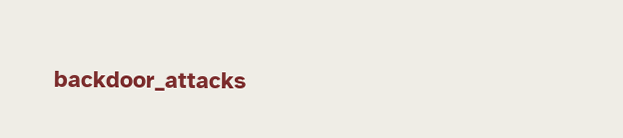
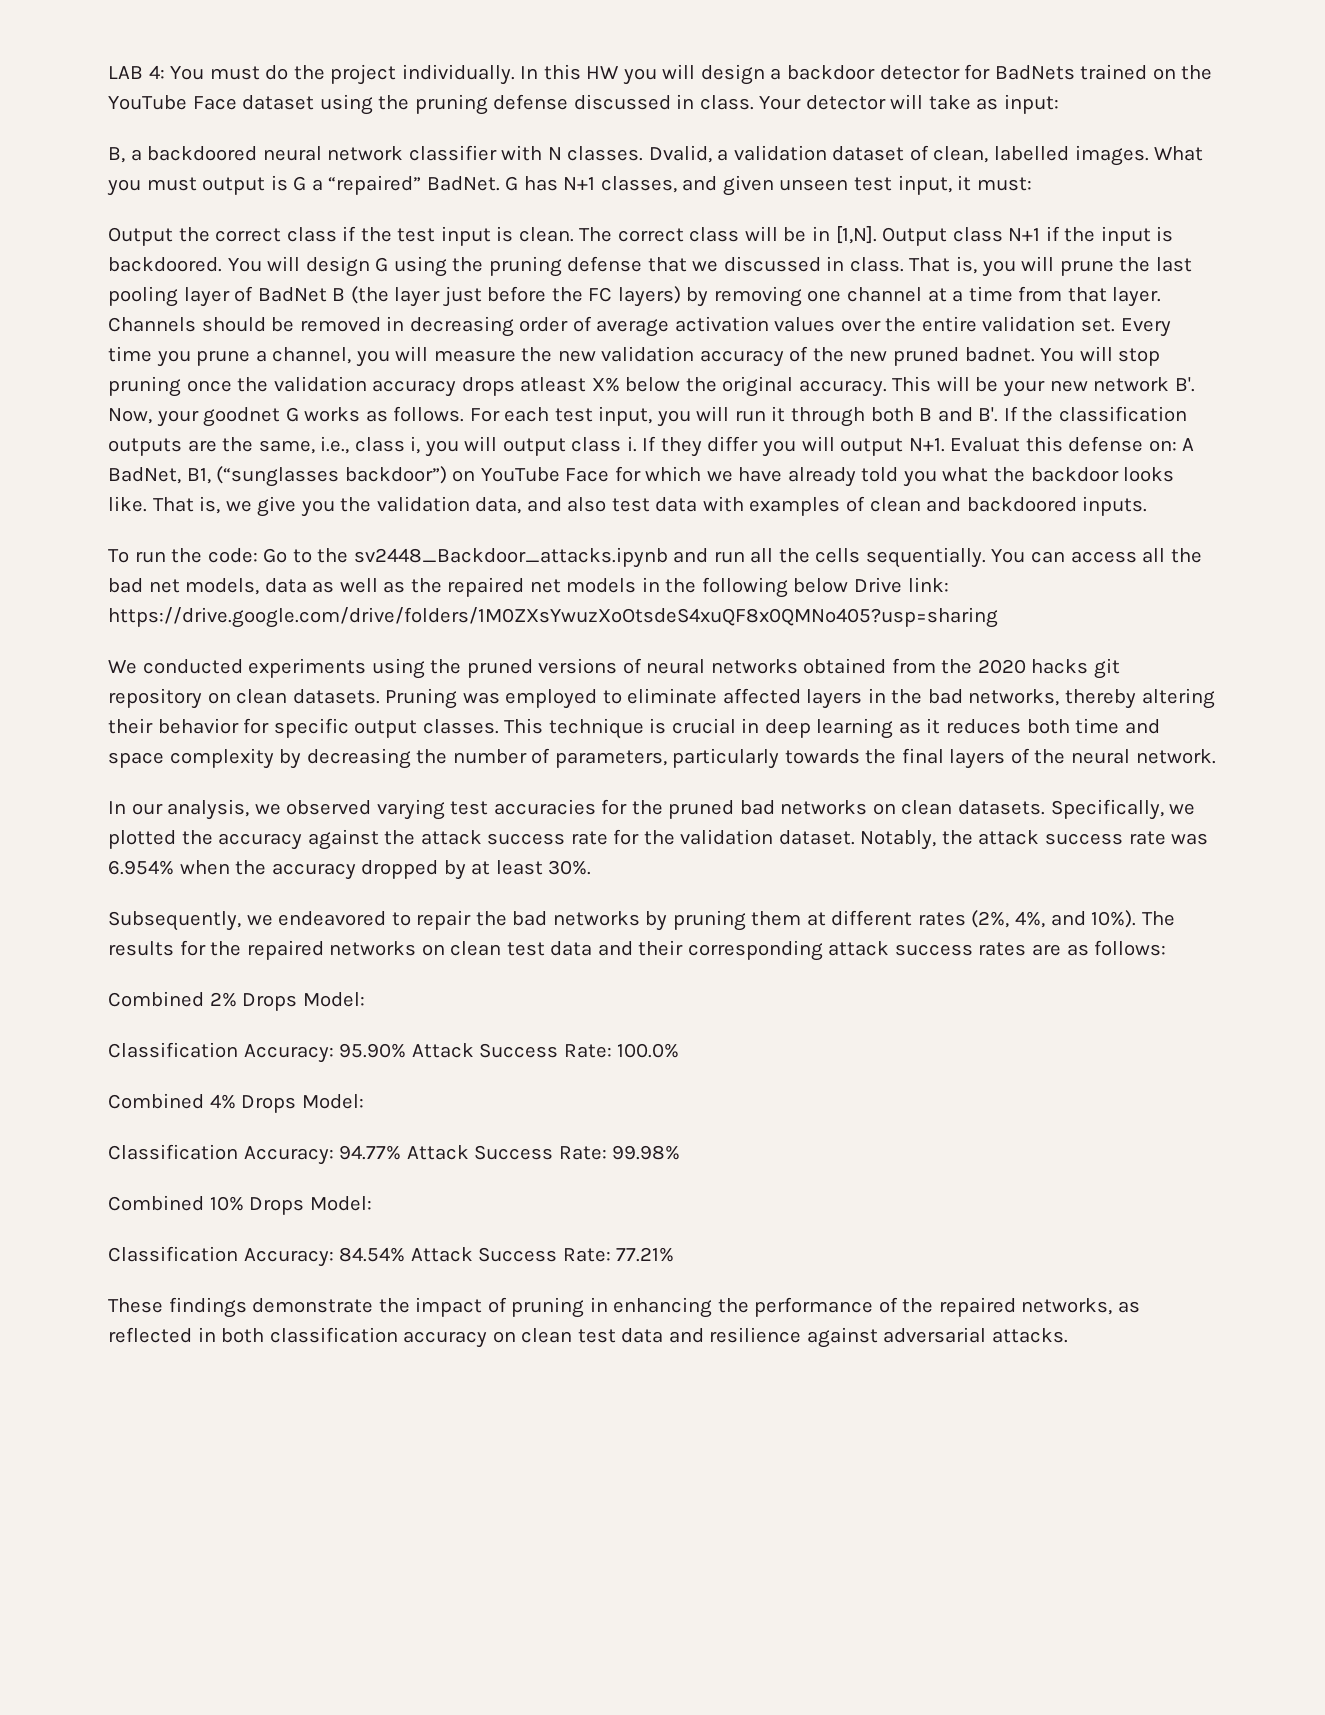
- backdoor_attacks
+ LAB 4: You must do the project individually. In this HW you will design a backdoor detector for BadNets trained on the YouTube Face dataset using the pruning defense discussed in class. Your detector will take as input:
+ B, a backdoored neural network classifier with N classes. Dvalid, a validation dataset of clean, labelled images. What you must output is G a “repaired” BadNet. G has N+1 classes, and given unseen test input, it must:
+ Output the correct class if the test input is clean. The correct class will be in [1,N]. Output class N+1 if the input is backdoored. You will design G using the pruning defense that we discussed in class. That is, you will prune the last pooling layer of BadNet B (the layer just before the FC layers) by removing one channel at a time from that layer. Channels should be removed in decreasing order of average activation values over the entire validation set. Every time you prune a channel, you will measure the new validation accuracy of the new pruned badnet. You will stop pruning once the validation accuracy drops atleast X% below the original accuracy. This will be your new network B'. Now, your goodnet G works as follows. For each test input, you will run it through both B and B'. If the classification outputs are the same, i.e., class i, you will output class i. If they differ you will output N+1. Evaluat this defense on: A BadNet, B1, (“sunglasses backdoor”) on YouTube Face for which we have already told you what the backdoor looks like. That is, we give you the validation data, and also test data with examples of clean and backdoored inputs.
+ To run the code: Go to the sv2448_Backdoor_attacks.ipynb and run all the cells sequentially. You can access all the bad net models, data as well as the repaired net models in the following below Drive link: https://drive.google.com/drive/folders/1M0ZXsYwuzXoOtsdeS4xuQF8x0QMNo405?usp=sharing
+ We conducted experiments using the pruned versions of neural networks obtained from the 2020 hacks git repository on clean datasets. Pruning was employed to eliminate affected layers in the bad networks, thereby altering their behavior for specific output classes. This technique is crucial in deep learning as it reduces both time and space complexity by decreasing the number of parameters, particularly towards the final layers of the neural network.
+ In our analysis, we observed varying test accuracies for the pruned bad networks on clean datasets. Specifically, we plotted the accuracy against the attack success rate for the validation dataset. Notably, the attack success rate was 6.954% when the accuracy dropped by at least 30%.
+ Subsequently, we endeavored to repair the bad networks by pruning them at different rates (2%, 4%, and 10%). The results for the repaired networks on clean test data and their corresponding attack success rates are as follows:
+ Combined 2% Drops Model:
+ Classification Accuracy: 95.90% Attack Success Rate: 100.0%
+ Combined 4% Drops Model:
+ Classification Accuracy: 94.77% Attack Success Rate: 99.98%
+ Combined 10% Drops Model:
+ Classification Accuracy: 84.54% Attack Success Rate: 77.21%
+ These findings demonstrate the impact of pruning in enhancing the performance of the repaired networks, as reflected in both classification accuracy on clean test data and resilience against adversarial attacks.

